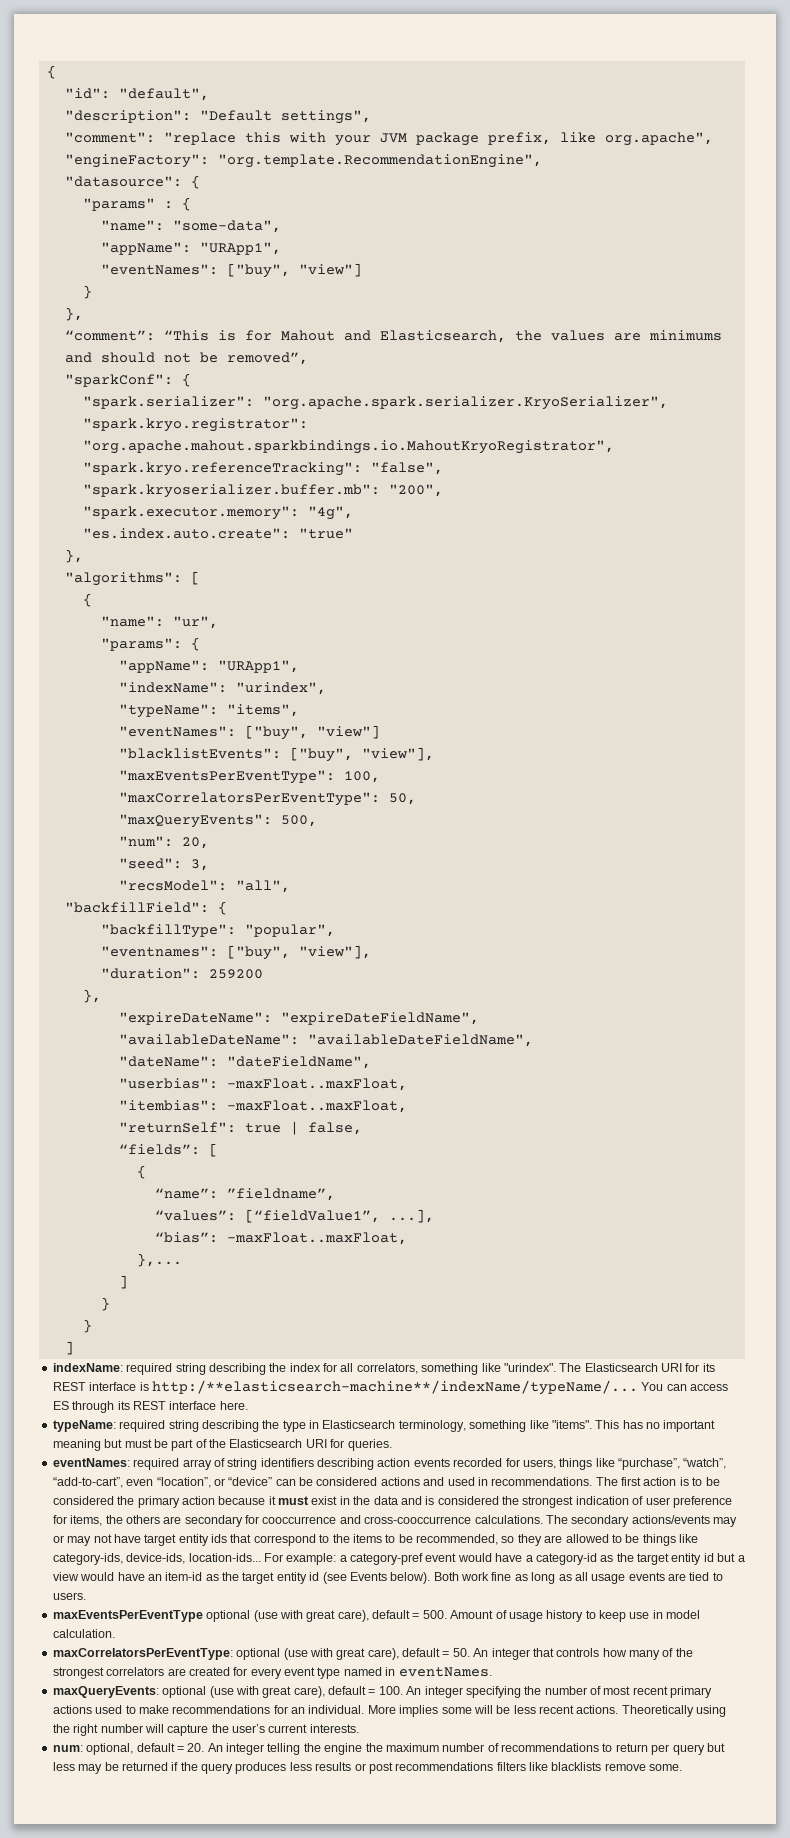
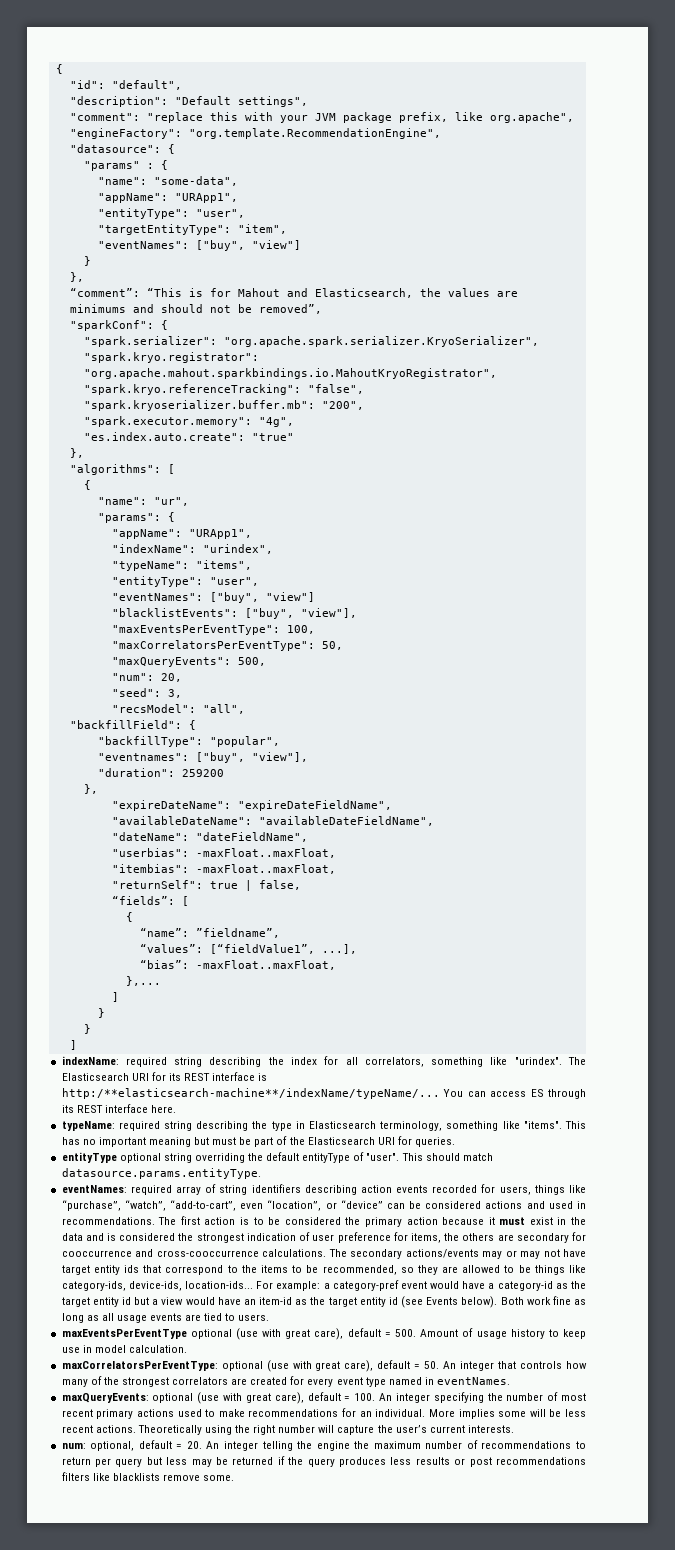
  "name": "some-data",
  "appName": "URApp1",
+ "entityType": "user",
+ "targetEntityType": "item",
  "typeName": "items",
+ "entityType": "user",
+ entityType optional string overriding the default entityType of "user". This should match datasource.params.entityType.

